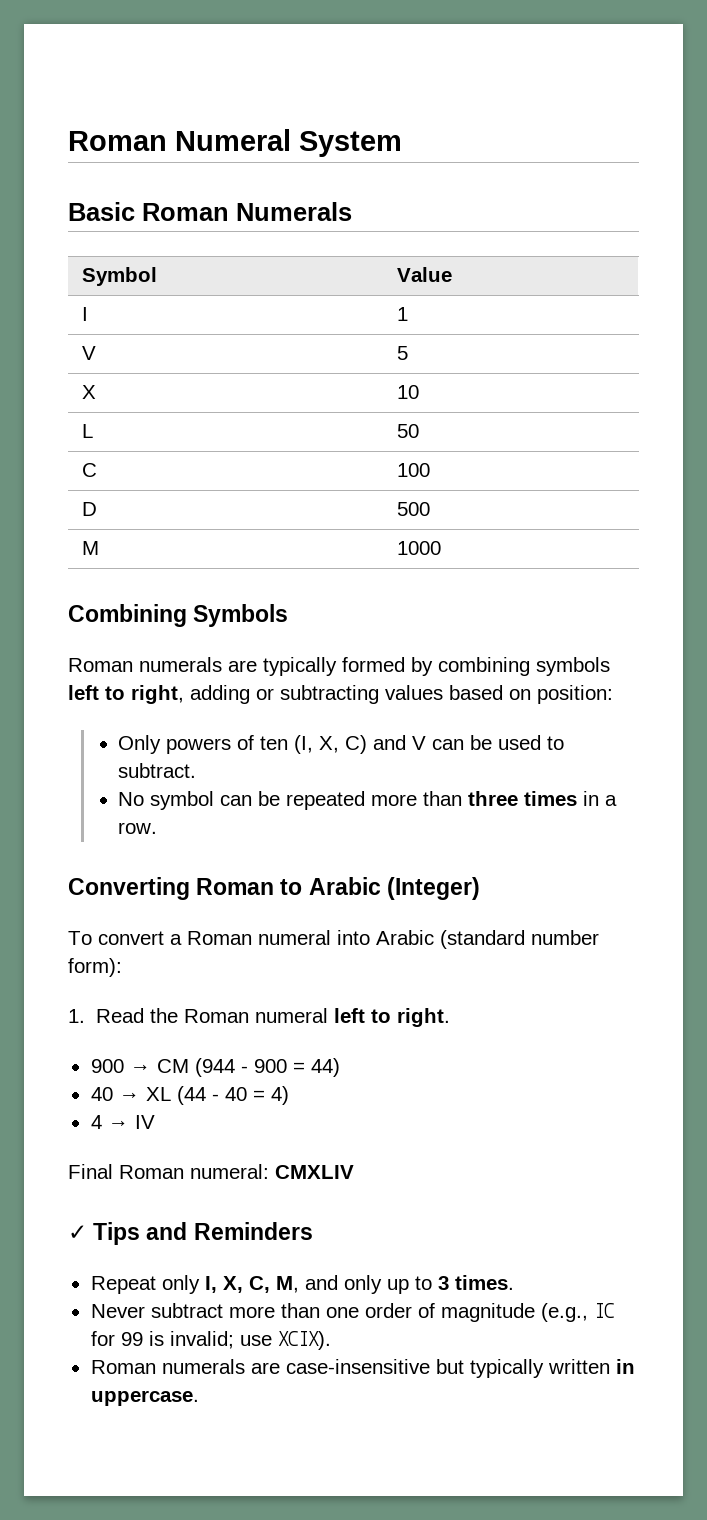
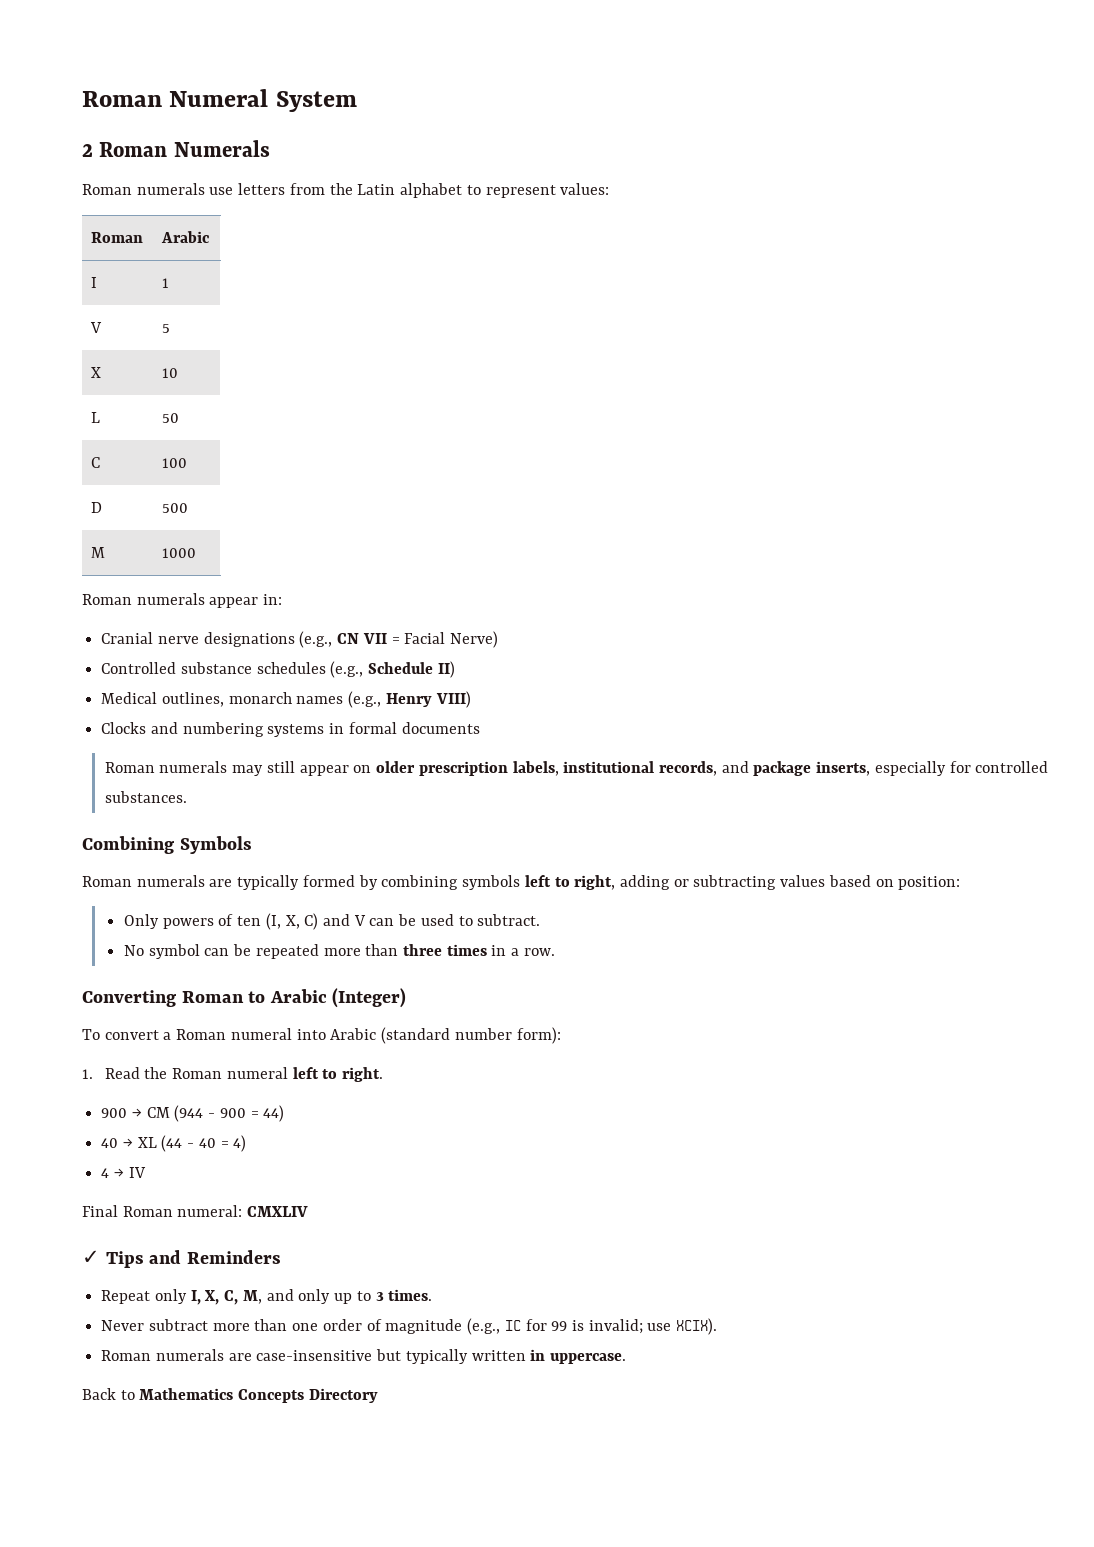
- Basic Roman Numerals
+ 2 Roman Numerals
- Symbol | Value
+ Roman numerals use letters from the Latin alphabet to represent values:
+ Roman | Arabic
+ Roman numerals appear in:
+ Cranial nerve designations (e.g., CN VII = Facial Nerve)
+ Controlled substance schedules (e.g., Schedule II)
+ Medical outlines, monarch names (e.g., Henry VIII)
+ Clocks and numbering systems in formal documents
+ Roman numerals may still appear on older prescription labels, institutional records, and package inserts, especially for controlled substances.
+ Back to Mathematics Concepts Directory

